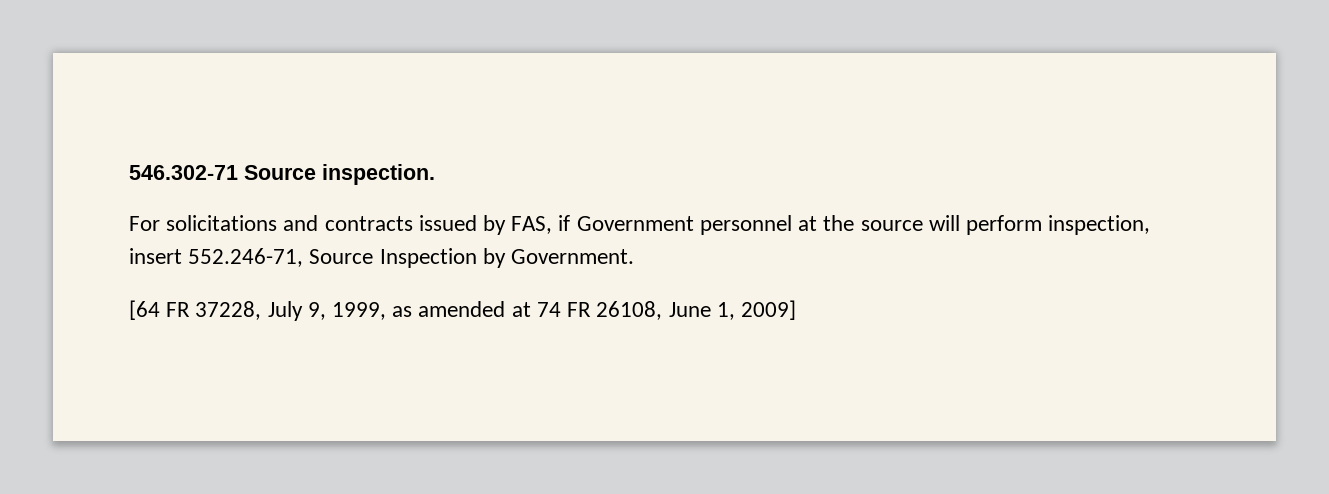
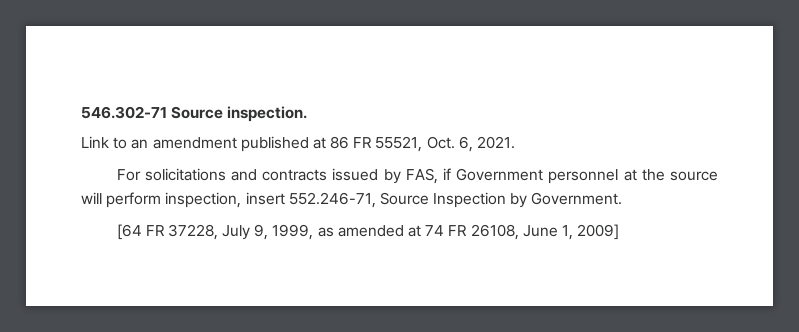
+ Link to an amendment published at 86 FR 55521, Oct. 6, 2021.

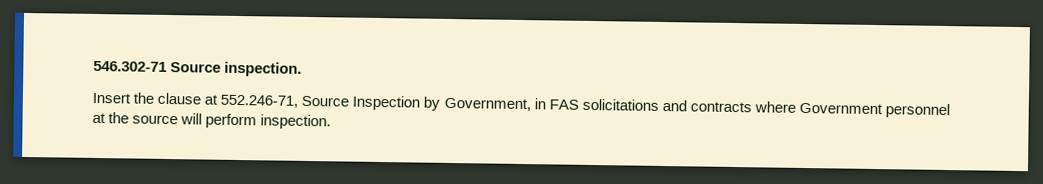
- Link to an amendment published at 86 FR 55521, Oct. 6, 2021.
- For solicitations and contracts issued by FAS, if Government personnel at the source will perform inspection, insert 552.246-71, Source Inspection by Government.
- [64 FR 37228, July 9, 1999, as amended at 74 FR 26108, June 1, 2009]
+ Insert the clause at 552.246-71, Source Inspection by Government, in FAS solicitations and contracts where Government personnel at the source will perform inspection.

